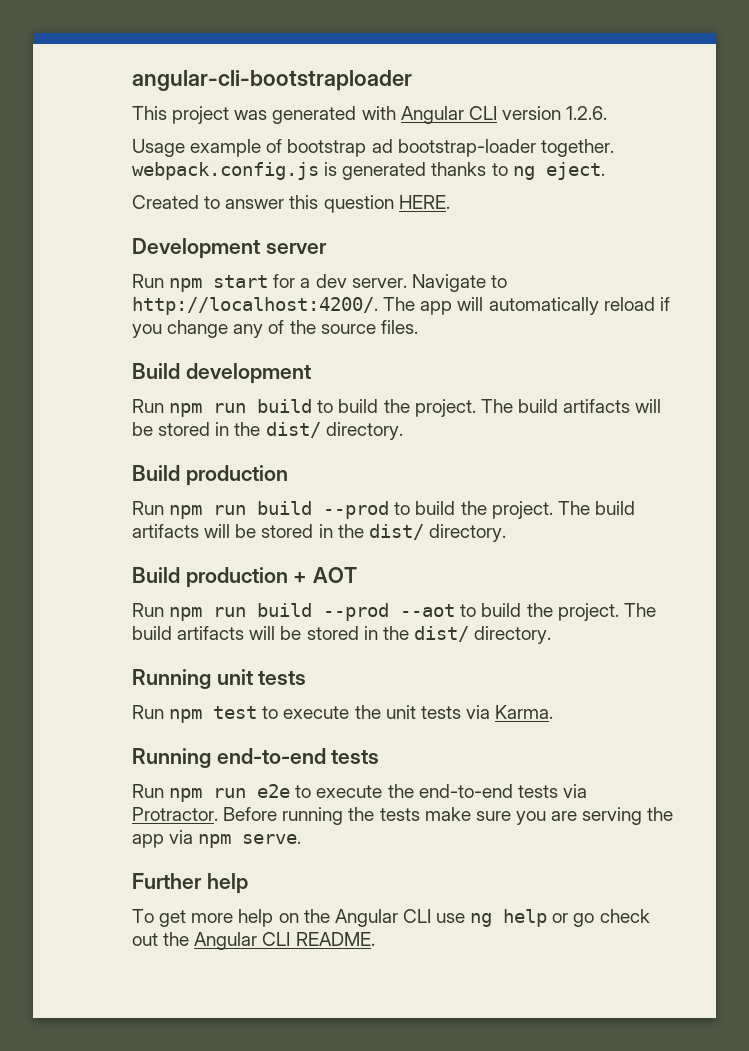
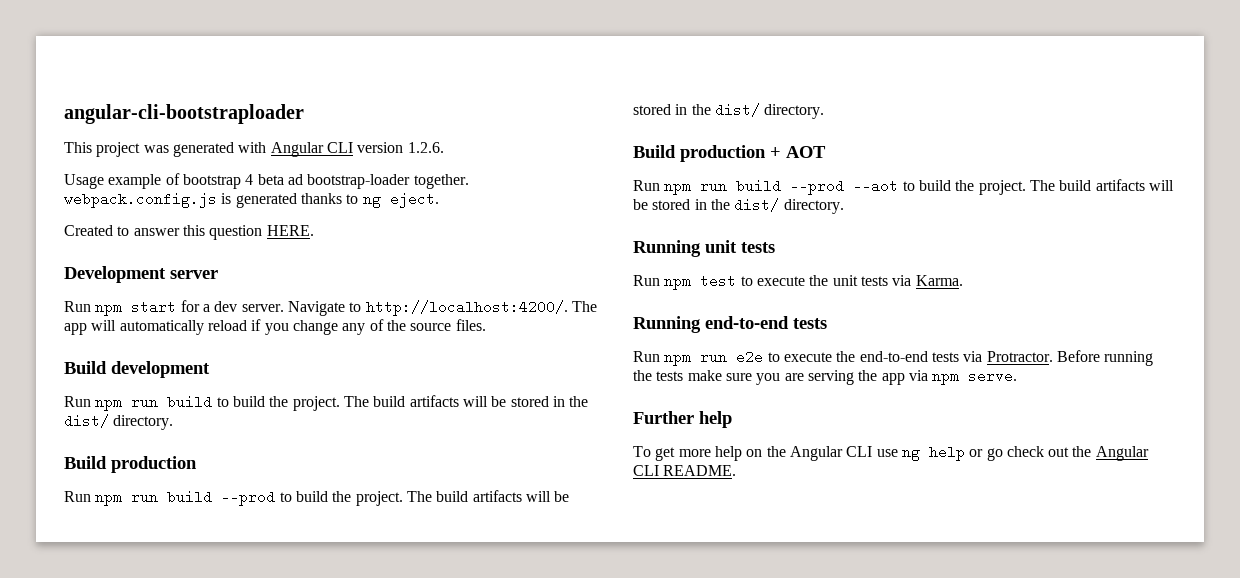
- Usage example of bootstrap ad bootstrap-loader together. webpack.config.js is generated thanks to ng eject.
+ Usage example of bootstrap 4 beta ad bootstrap-loader together. webpack.config.js is generated thanks to ng eject.

